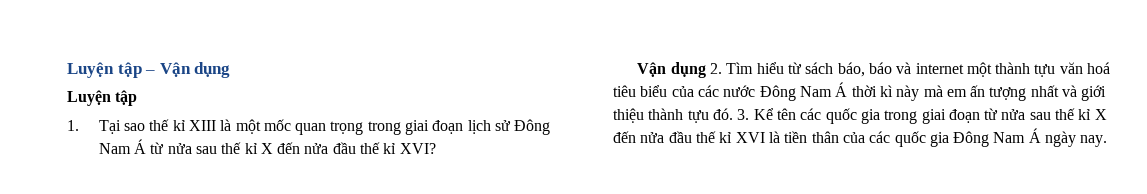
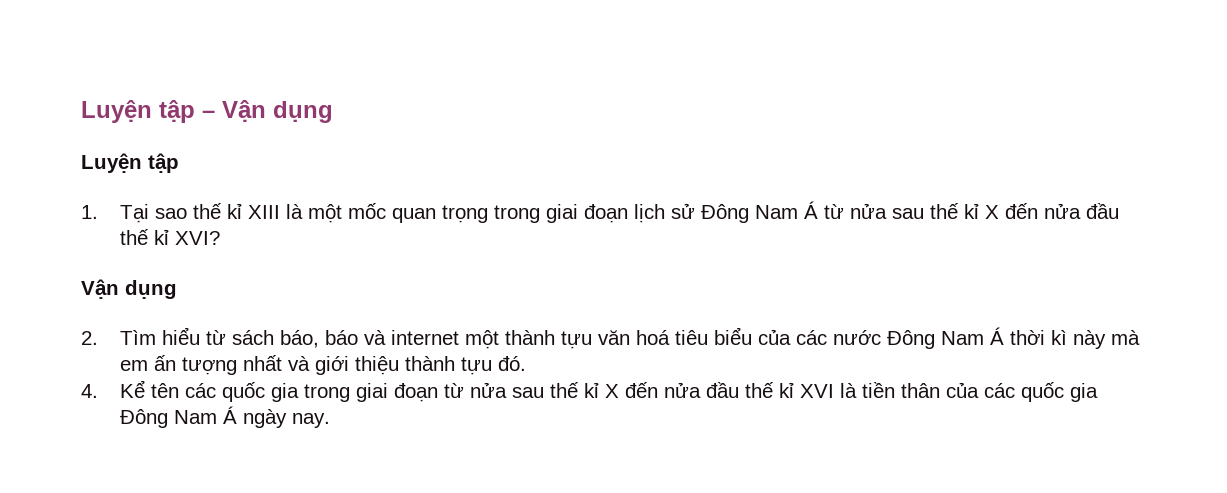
  1. Tại sao thế kỉ XIII là một mốc quan trọng trong giai đoạn lịch sử Đông Nam Á từ nửa sau thế kỉ X đến nửa đầu thế kỉ XVI?
- Vận dụng 2. Tìm hiểu từ sách báo, báo và internet một thành tựu văn hoá tiêu biểu của các nước Đông Nam Á thời kì này mà em ấn tượng nhất và giới thiệu thành tựu đó. 3. Kể tên các quốc gia trong giai đoạn từ nửa sau thế kỉ X đến nửa đầu thế kỉ XVI là tiền thân của các quốc gia Đông Nam Á ngày nay.
+ Vận dụng
+ 2. Tìm hiểu từ sách báo, báo và internet một thành tựu văn hoá tiêu biểu của các nước Đông Nam Á thời kì này mà em ấn tượng nhất và giới thiệu thành tựu đó.
+ 4. Kể tên các quốc gia trong giai đoạn từ nửa sau thế kỉ X đến nửa đầu thế kỉ XVI là tiền thân của các quốc gia Đông Nam Á ngày nay.

